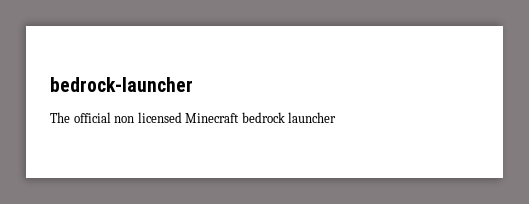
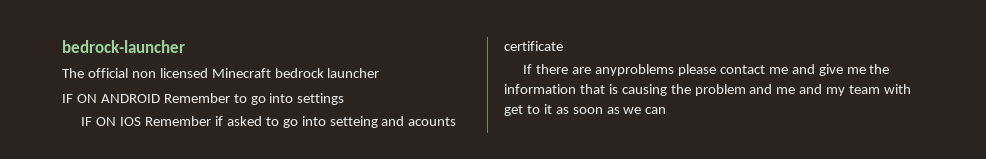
+ IF ON ANDROID Remember to go into settings
+ IF ON IOS Remember if asked to go into setteing and acounts certificate
+ If there are anyproblems please contact me and give me the information that is causing the problem and me and my team with get to it as soon as we can

